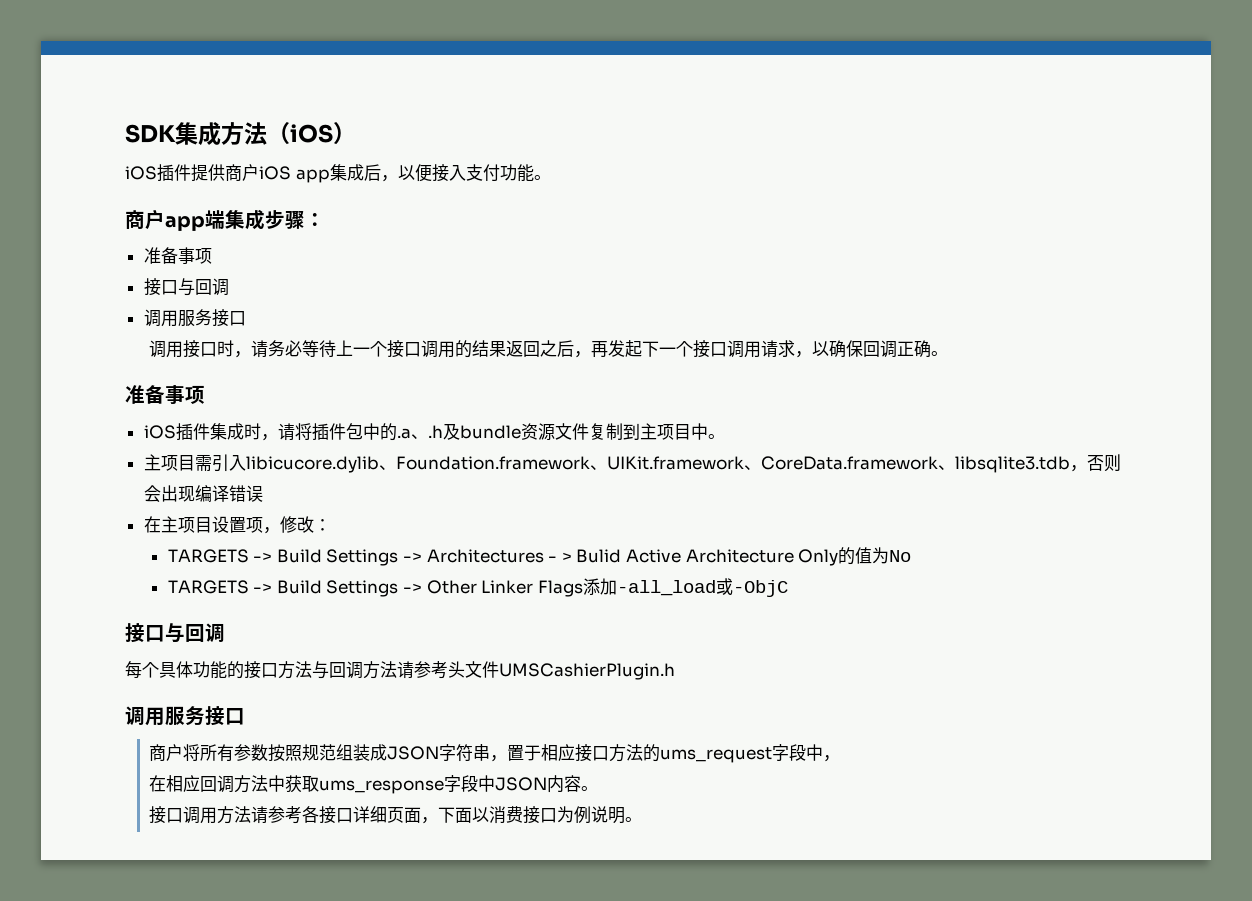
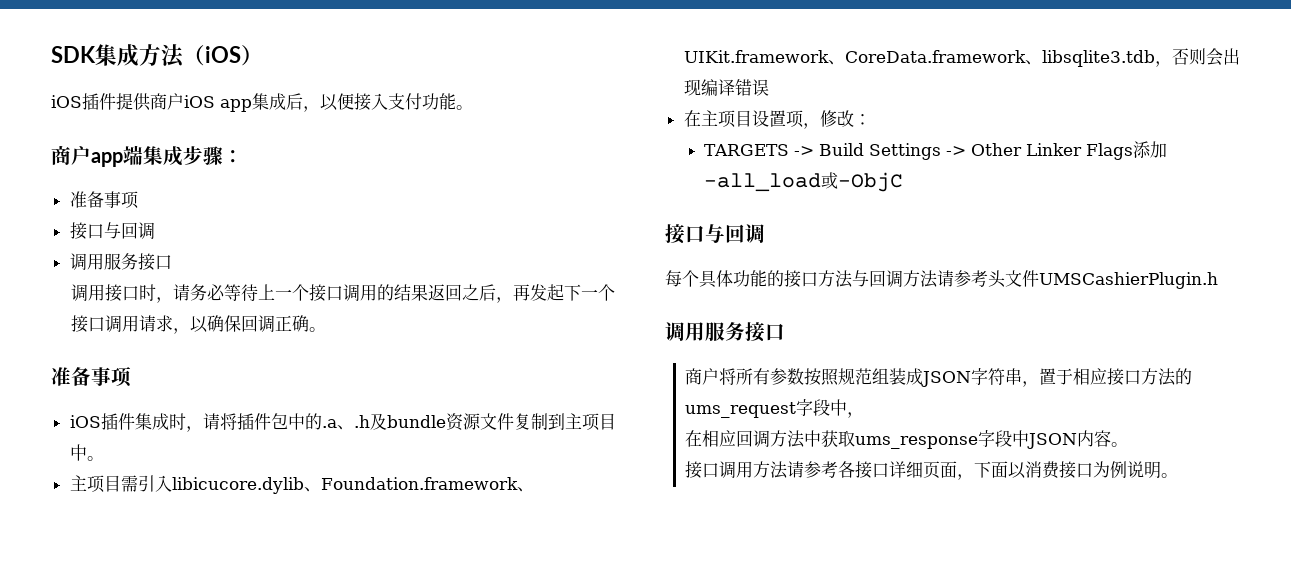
- TARGETS -> Build Settings -> Architectures - > Bulid Active Architecture Only的值为No

